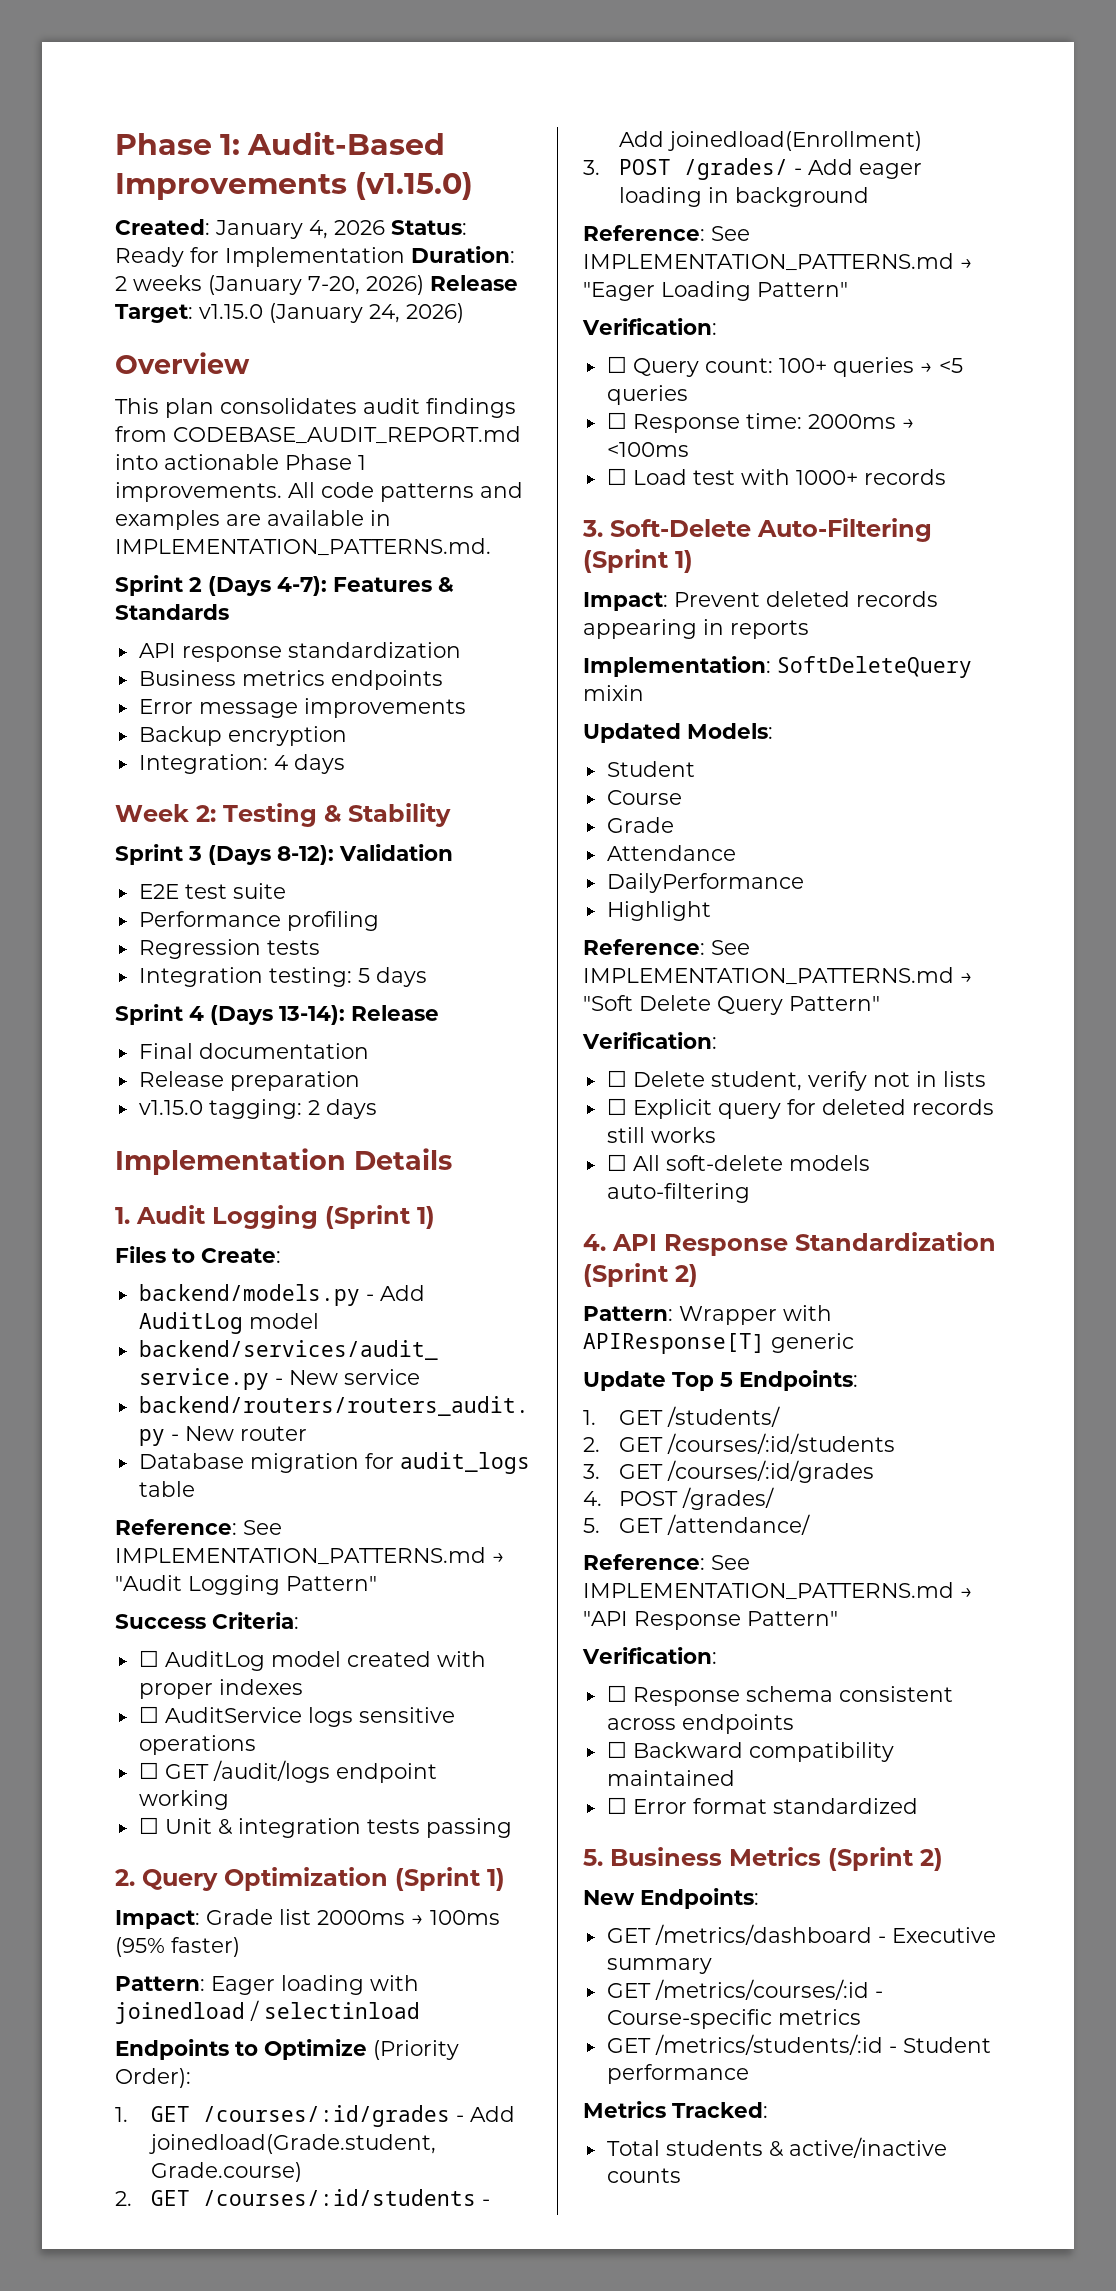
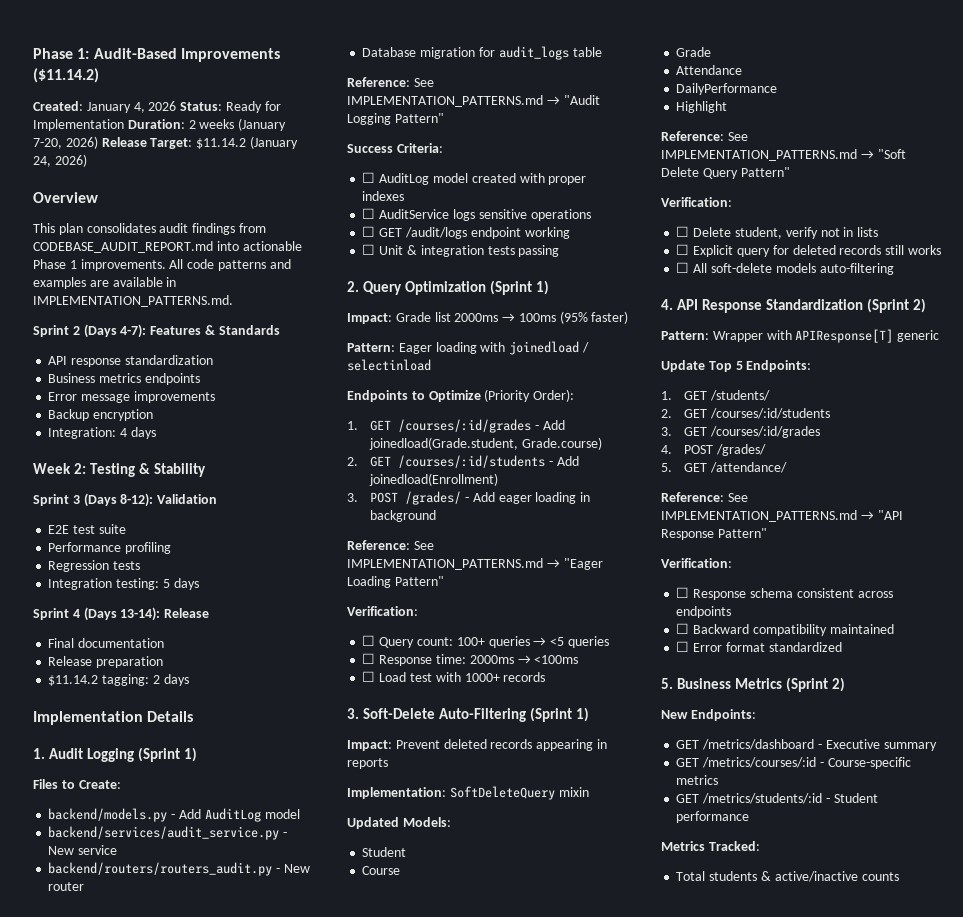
- Phase 1: Audit-Based Improvements (v1.15.0)
+ Phase 1: Audit-Based Improvements ($11.14.2)
- Created: January 4, 2026 Status: Ready for Implementation Duration: 2 weeks (January 7-20, 2026) Release Target: v1.15.0 (January 24, 2026)
+ Created: January 4, 2026 Status: Ready for Implementation Duration: 2 weeks (January 7-20, 2026) Release Target: $11.14.2 (January 24, 2026)
- v1.15.0 tagging: 2 days
+ $11.14.2 tagging: 2 days

